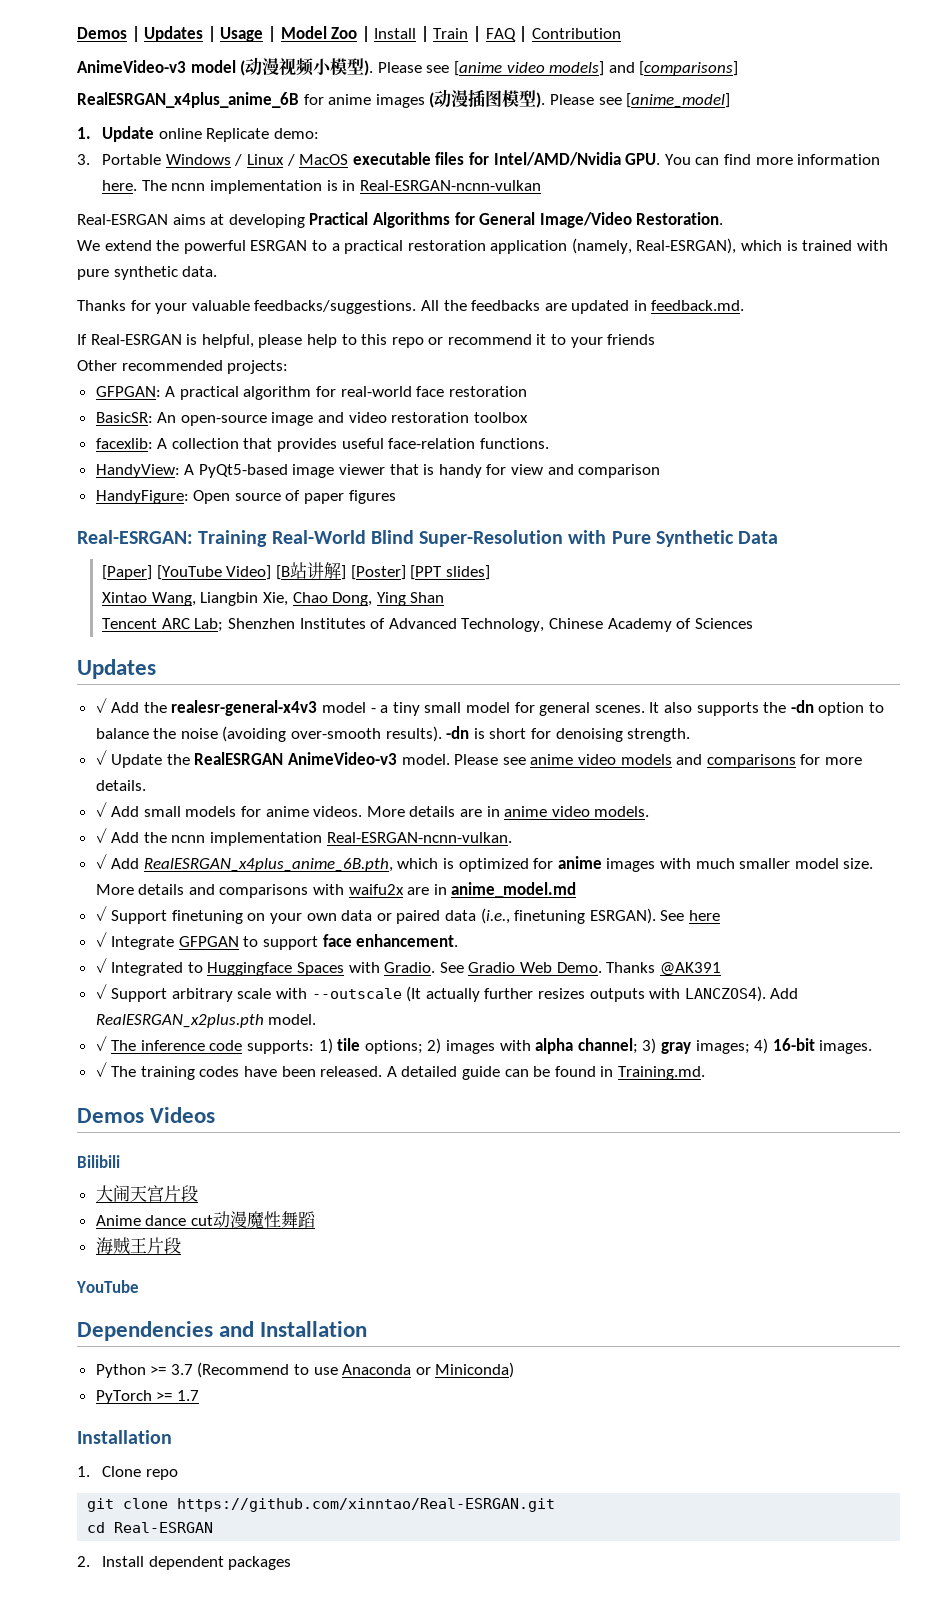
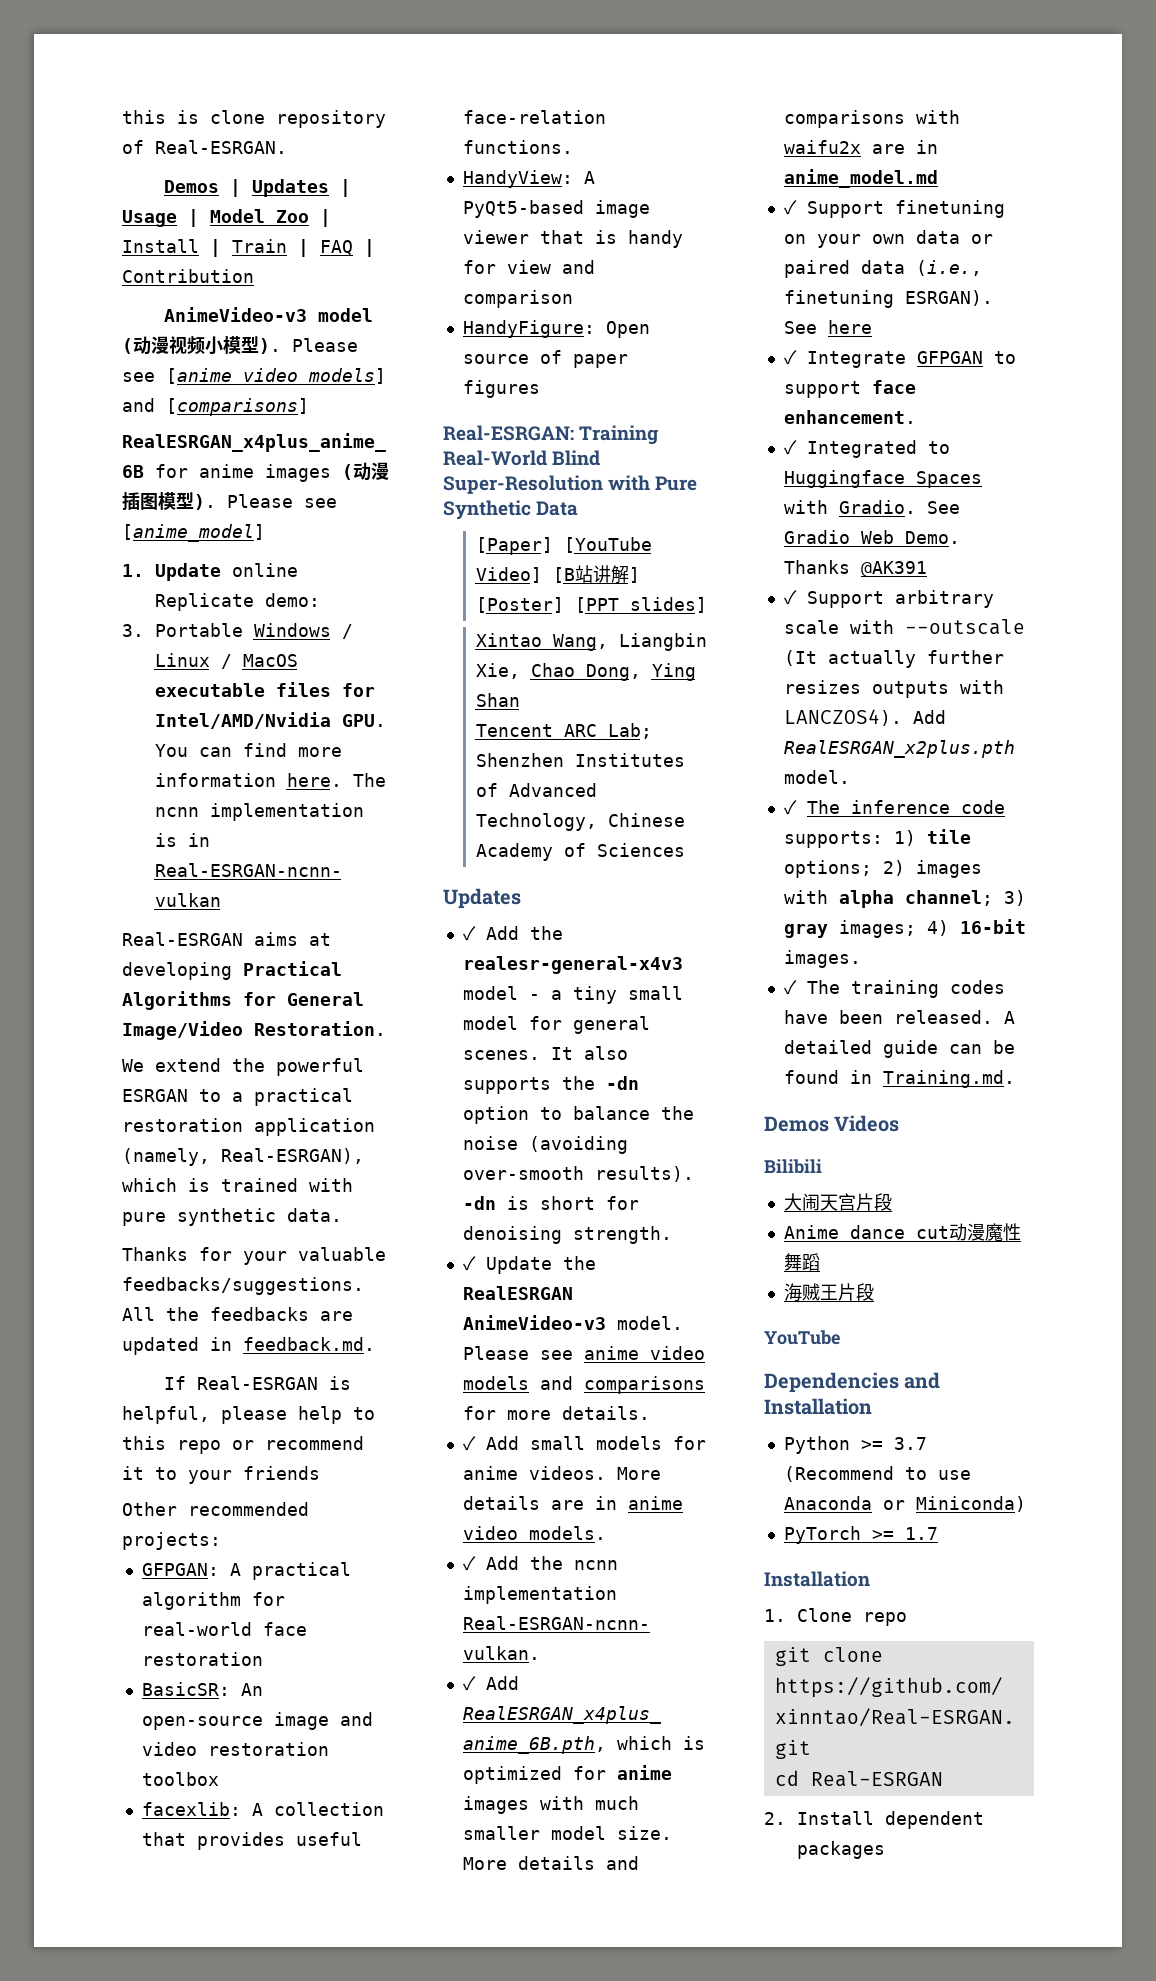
+ this is clone repository of Real-ESRGAN.

